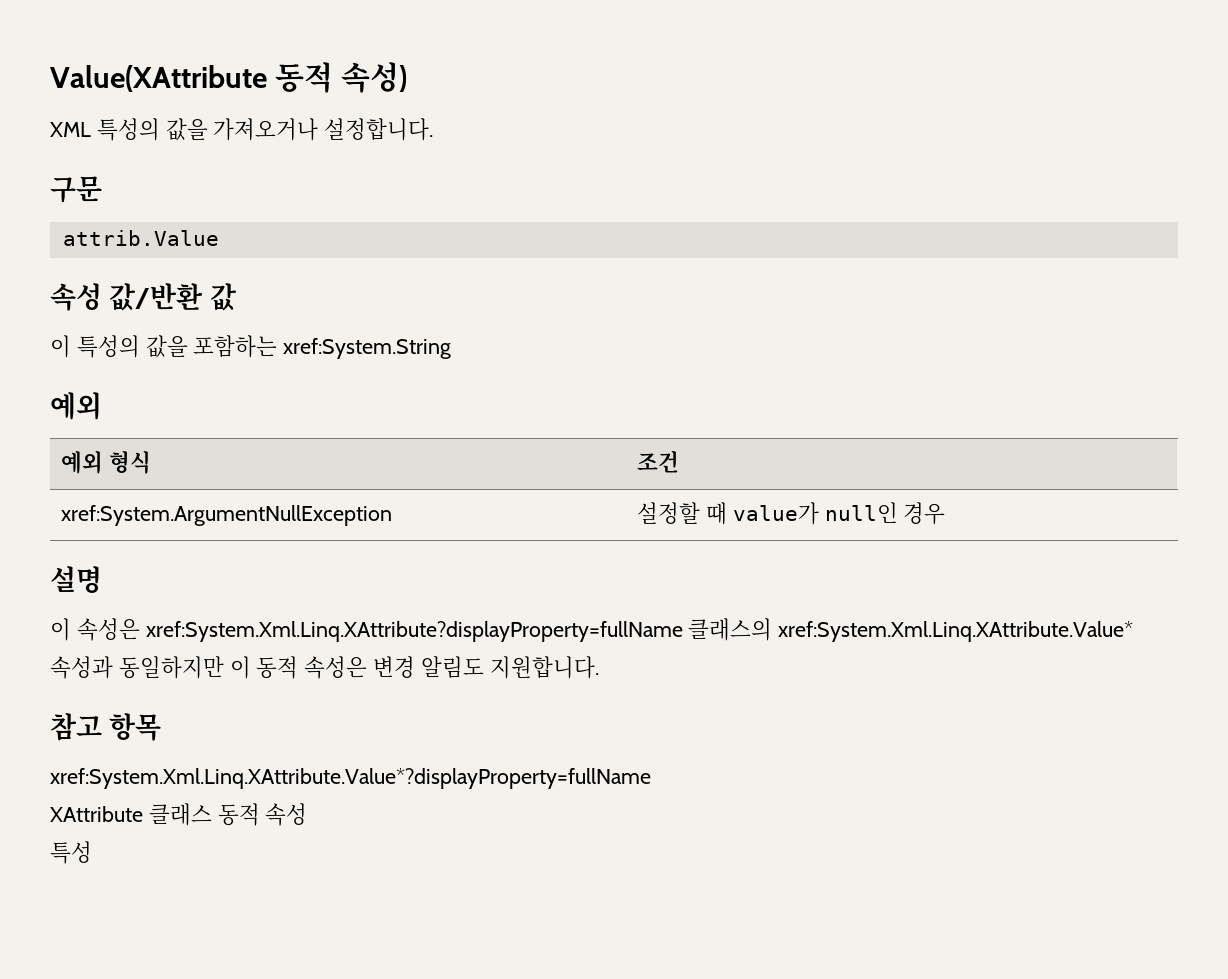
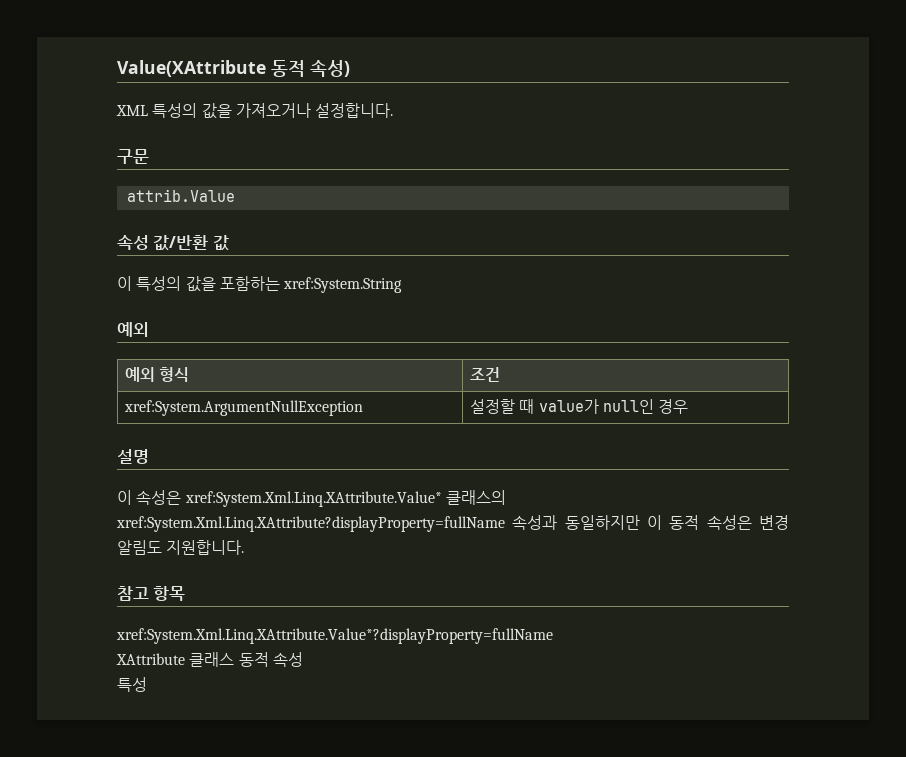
- 이 속성은 xref:System.Xml.Linq.XAttribute?displayProperty=fullName 클래스의 xref:System.Xml.Linq.XAttribute.Value* 속성과 동일하지만 이 동적 속성은 변경 알림도 지원합니다.
+ 이 속성은 xref:System.Xml.Linq.XAttribute.Value* 클래스의 xref:System.Xml.Linq.XAttribute?displayProperty=fullName 속성과 동일하지만 이 동적 속성은 변경 알림도 지원합니다.

